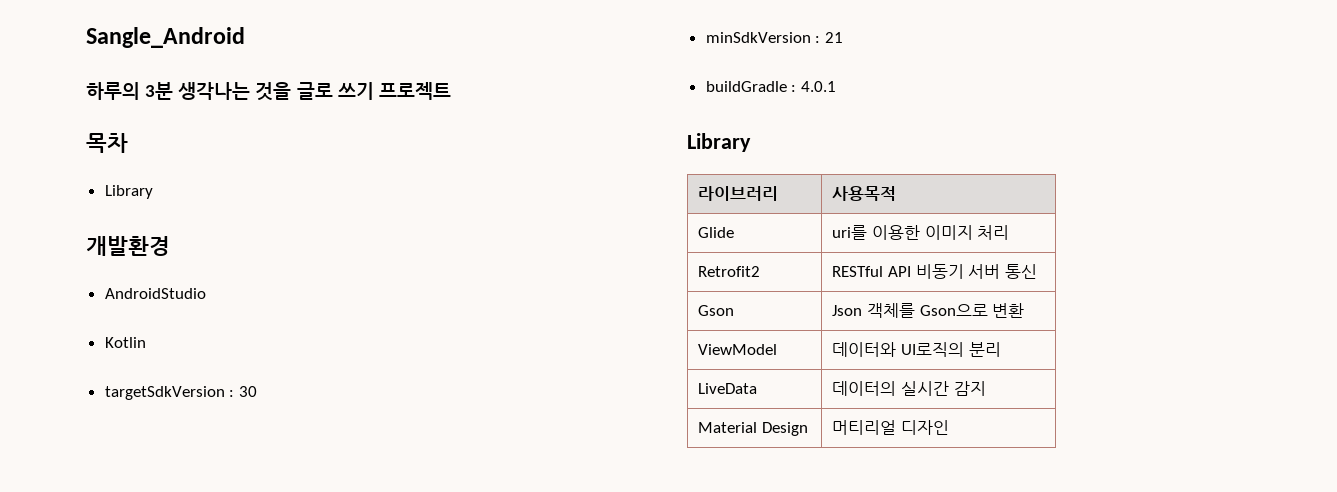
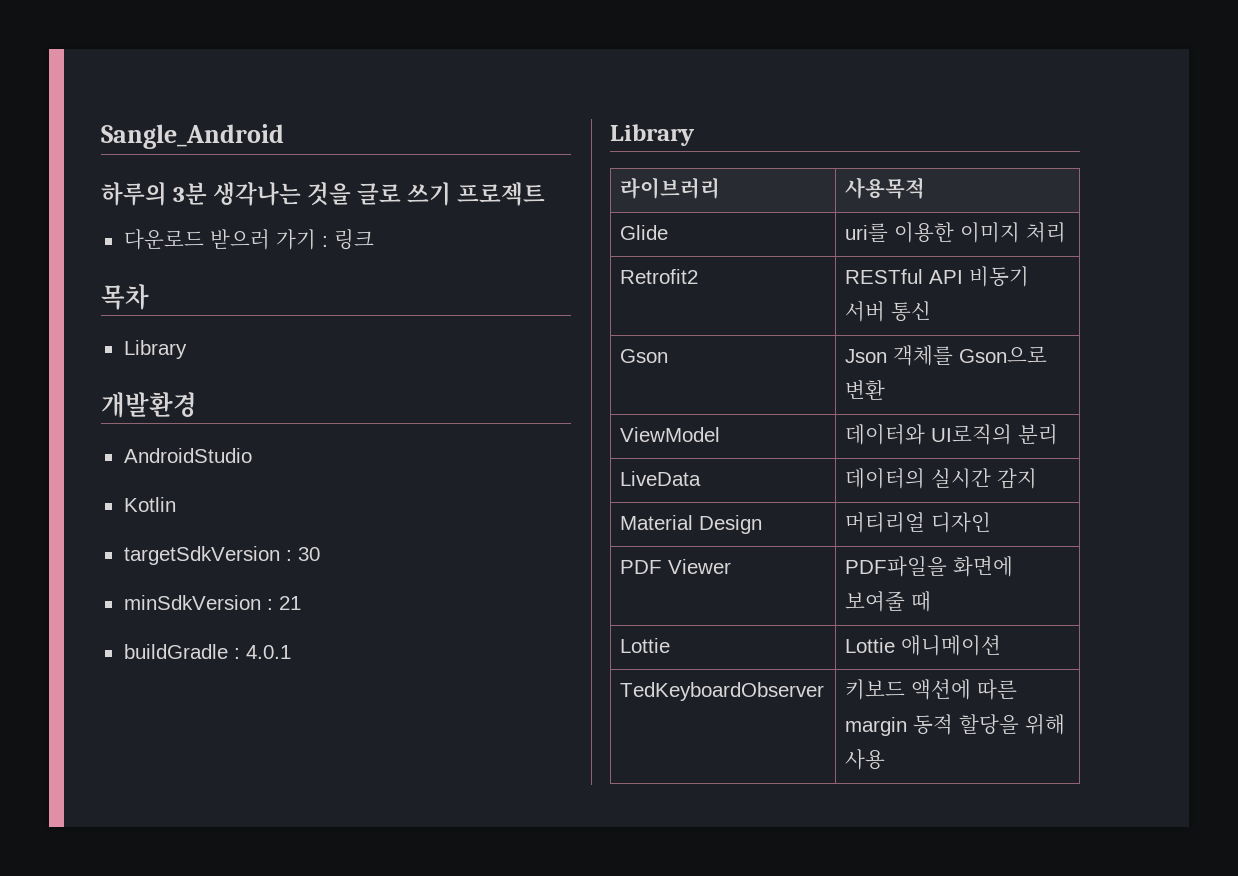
+ 다운로드 받으러 가기 : 링크
+ PDF Viewer | PDF파일을 화면에 보여줄 때
+ Lottie | Lottie 애니메이션
+ TedKeyboardObserver | 키보드 액션에 따른 margin 동적 할당을 위해 사용

